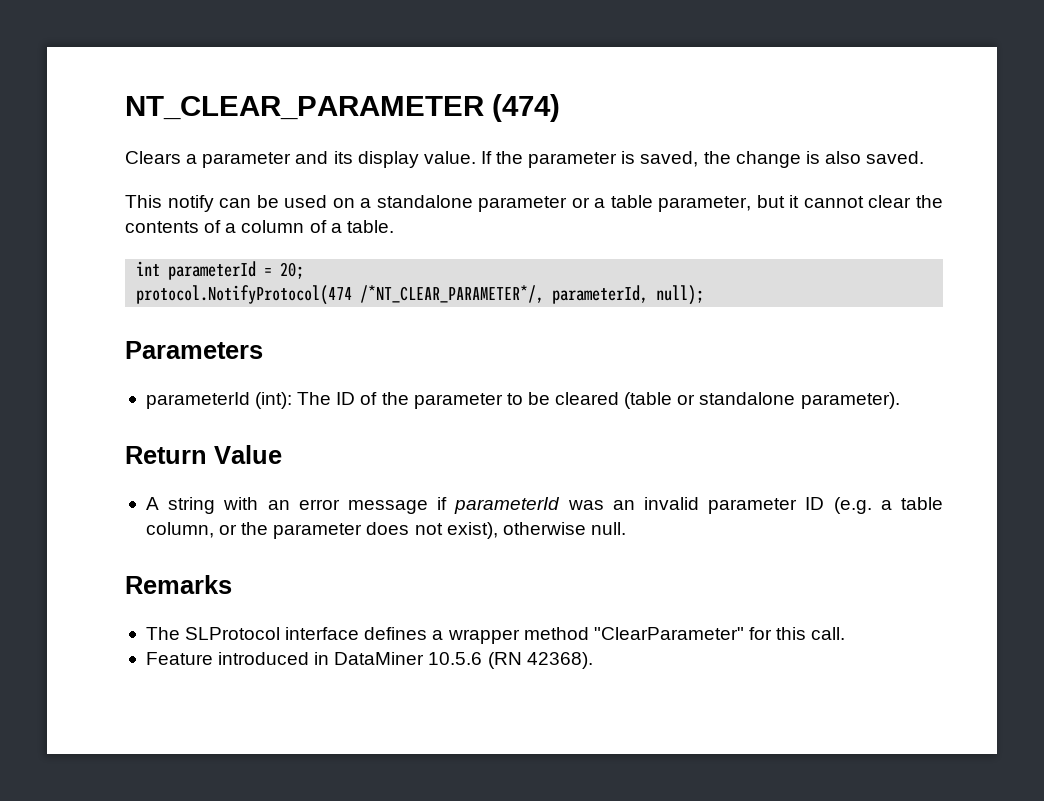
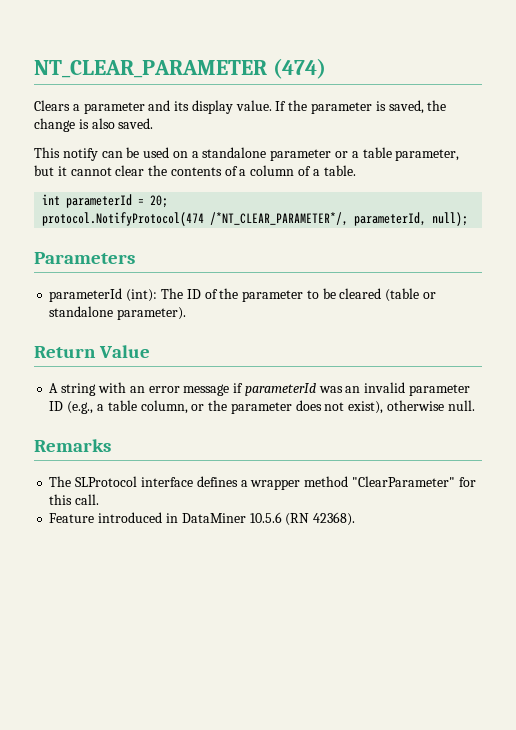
- A string with an error message if parameterId was an invalid parameter ID (e.g. a table column, or the parameter does not exist), otherwise null.
+ A string with an error message if parameterId was an invalid parameter ID (e.g., a table column, or the parameter does not exist), otherwise null.

